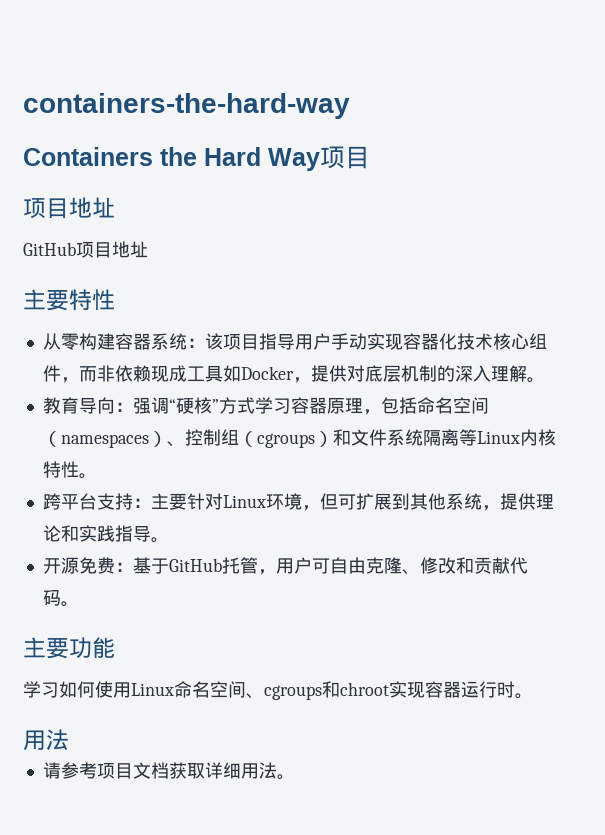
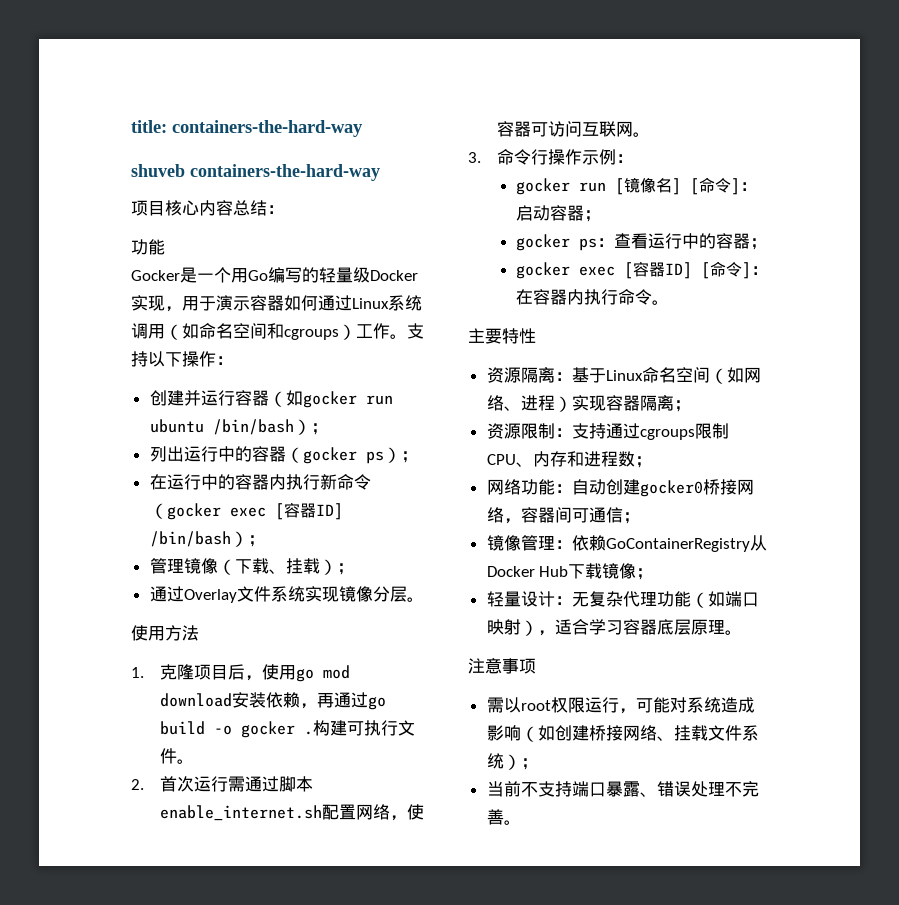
- containers-the-hard-way
- Containers the Hard Way项目
- 项目地址
- GitHub项目地址
+ title: containers-the-hard-way
+ shuveb containers-the-hard-way
+ 项目核心内容总结：
+ 功能
+ Gocker是一个用Go编写的轻量级Docker实现，用于演示容器如何通过Linux系统调用（如命名空间和cgroups）工作。支持以下操作：
+ 创建并运行容器（如gocker run ubuntu /bin/bash）；
+ 列出运行中的容器（gocker ps）；
+ 在运行中的容器内执行新命令（gocker exec [容器ID] /bin/bash）；
+ 管理镜像（下载、挂载）；
+ 通过Overlay文件系统实现镜像分层。
+ 使用方法
+ 1.克隆项目后，使用go mod download安装依赖，再通过go build -o gocker .构建可执行文件。
+ 2.首次运行需通过脚本enable_internet.sh配置网络，使容器可访问互联网。
+ 3.命令行操作示例：
+ gocker run [镜像名] [命令]：启动容器；
+ gocker ps：查看运行中的容器；
+ gocker exec [容器ID] [命令]：在容器内执行命令。
  主要特性
- 从零构建容器系统：该项目指导用户手动实现容器化技术核心组件，而非依赖现成工具如Docker，提供对底层机制的深入理解。
- 教育导向：强调“硬核”方式学习容器原理，包括命名空间（namespaces）、控制组（cgroups）和文件系统隔离等Linux内核特性。
- 跨平台支持：主要针对Linux环境，但可扩展到其他系统，提供理论和实践指导。
- 开源免费：基于GitHub托管，用户可自由克隆、修改和贡献代码。
- 主要功能
- 学习如何使用Linux命名空间、cgroups和chroot实现容器运行时。
- 用法
- 请参考项目文档获取详细用法。
+ 资源隔离：基于Linux命名空间（如网络、进程）实现容器隔离；
+ 资源限制：支持通过cgroups限制CPU、内存和进程数；
+ 网络功能：自动创建gocker0桥接网络，容器间可通信；
+ 镜像管理：依赖GoContainerRegistry从Docker Hub下载镜像；
+ 轻量设计：无复杂代理功能（如端口映射），适合学习容器底层原理。
+ 注意事项
+ 需以root权限运行，可能对系统造成影响（如创建桥接网络、挂载文件系统）；
+ 当前不支持端口暴露、错误处理不完善。

